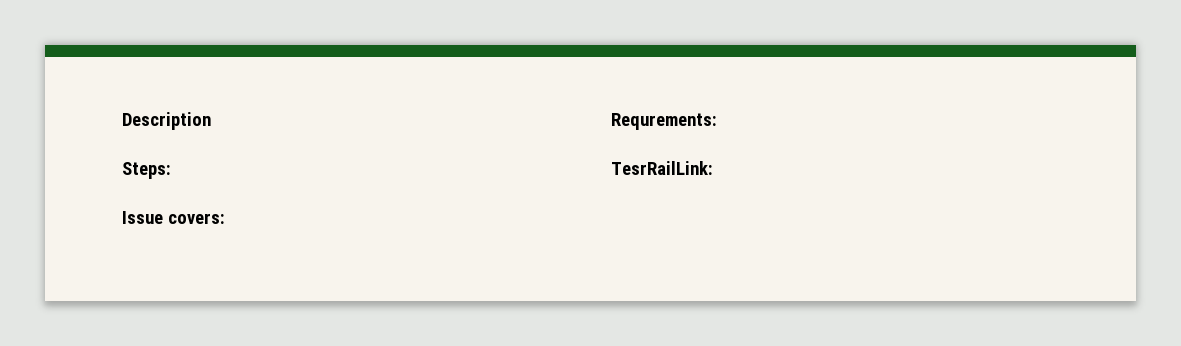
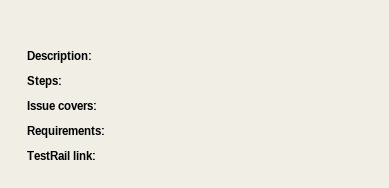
- Description
+ Description:
- Requrements:
- TesrRailLink:
+ Requirements:
+ TestRail link:

